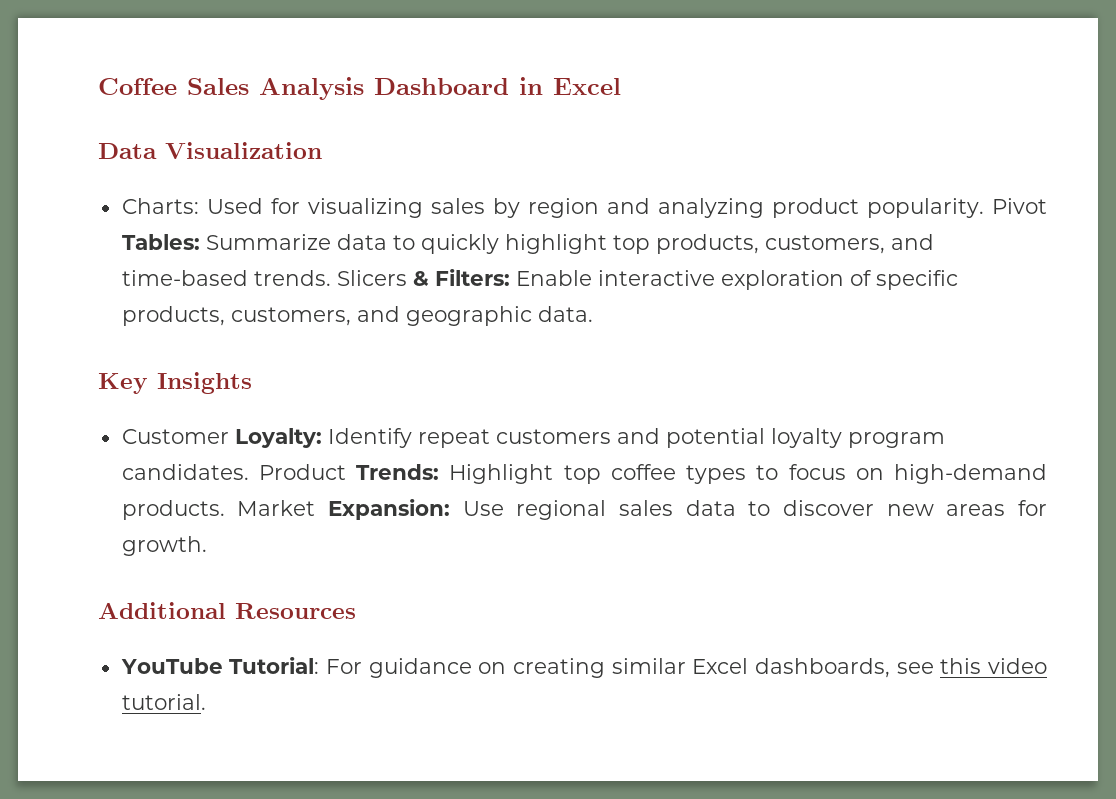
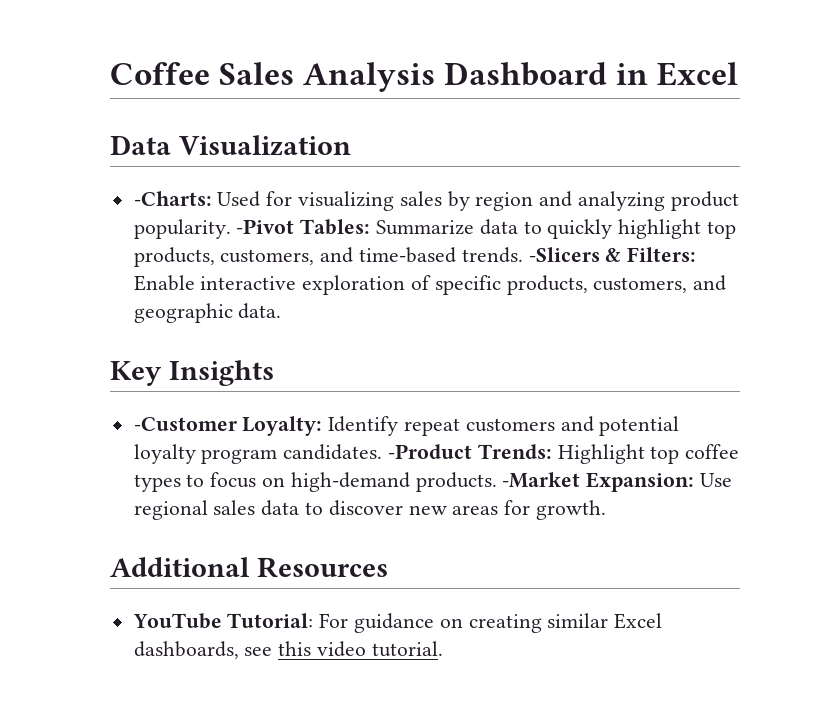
- Charts: Used for visualizing sales by region and analyzing product popularity.
+ -Charts: Used for visualizing sales by region and analyzing product popularity.
- Pivot Tables: Summarize data to quickly highlight top products, customers, and time-based trends.
+ -Pivot Tables: Summarize data to quickly highlight top products, customers, and time-based trends.
- Slicers & Filters: Enable interactive exploration of specific products, customers, and geographic data.
+ -Slicers & Filters: Enable interactive exploration of specific products, customers, and geographic data.
- Customer Loyalty: Identify repeat customers and potential loyalty program candidates.
+ -Customer Loyalty: Identify repeat customers and potential loyalty program candidates.
- Product Trends: Highlight top coffee types to focus on high-demand products.
+ -Product Trends: Highlight top coffee types to focus on high-demand products.
- Market Expansion: Use regional sales data to discover new areas for growth.
+ -Market Expansion: Use regional sales data to discover new areas for growth.

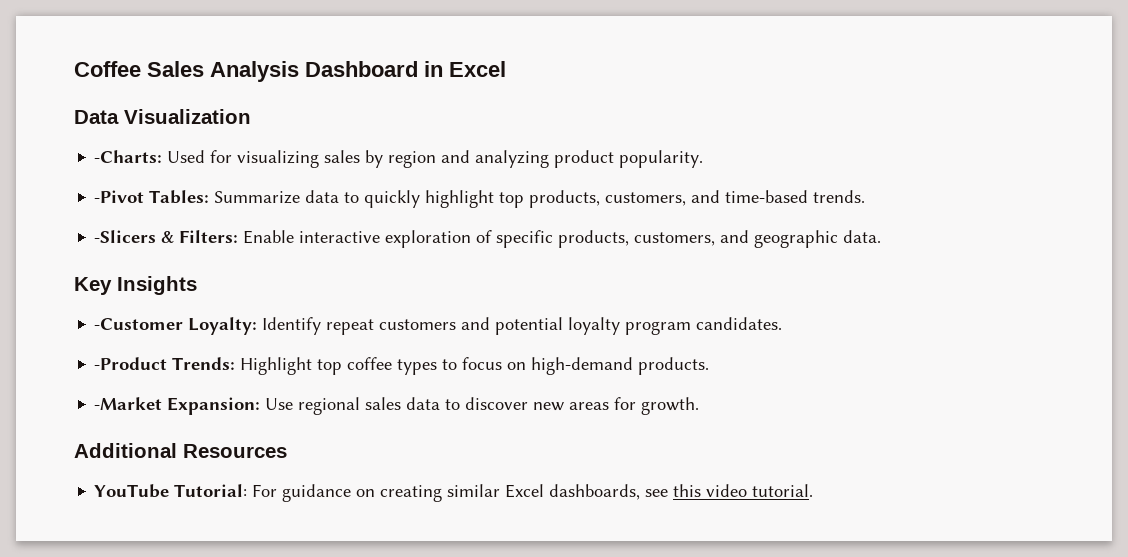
- -Charts: Used for visualizing sales by region and analyzing product popularity. -Pivot Tables: Summarize data to quickly highlight top products, customers, and time-based trends. -Slicers & Filters: Enable interactive exploration of specific products, customers, and geographic data.
+ -Charts: Used for visualizing sales by region and analyzing product popularity.
+ -Pivot Tables: Summarize data to quickly highlight top products, customers, and time-based trends.
+ -Slicers & Filters: Enable interactive exploration of specific products, customers, and geographic data.
- -Customer Loyalty: Identify repeat customers and potential loyalty program candidates. -Product Trends: Highlight top coffee types to focus on high-demand products. -Market Expansion: Use regional sales data to discover new areas for growth.
+ -Customer Loyalty: Identify repeat customers and potential loyalty program candidates.
+ -Product Trends: Highlight top coffee types to focus on high-demand products.
+ -Market Expansion: Use regional sales data to discover new areas for growth.

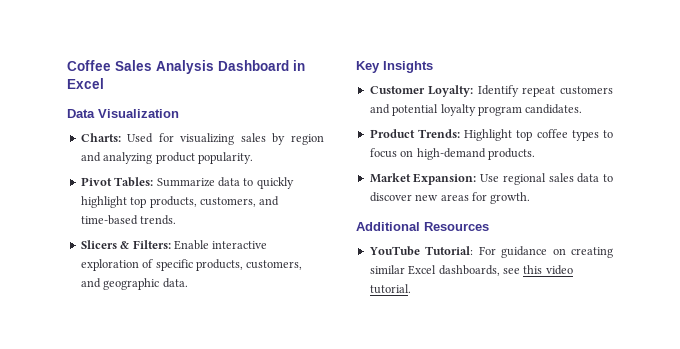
- -Charts: Used for visualizing sales by region and analyzing product popularity.
+ Charts: Used for visualizing sales by region and analyzing product popularity.
- -Pivot Tables: Summarize data to quickly highlight top products, customers, and time-based trends.
+ Pivot Tables: Summarize data to quickly highlight top products, customers, and time-based trends.
- -Slicers & Filters: Enable interactive exploration of specific products, customers, and geographic data.
+ Slicers & Filters: Enable interactive exploration of specific products, customers, and geographic data.
- -Customer Loyalty: Identify repeat customers and potential loyalty program candidates.
+ Customer Loyalty: Identify repeat customers and potential loyalty program candidates.
- -Product Trends: Highlight top coffee types to focus on high-demand products.
+ Product Trends: Highlight top coffee types to focus on high-demand products.
- -Market Expansion: Use regional sales data to discover new areas for growth.
+ Market Expansion: Use regional sales data to discover new areas for growth.

